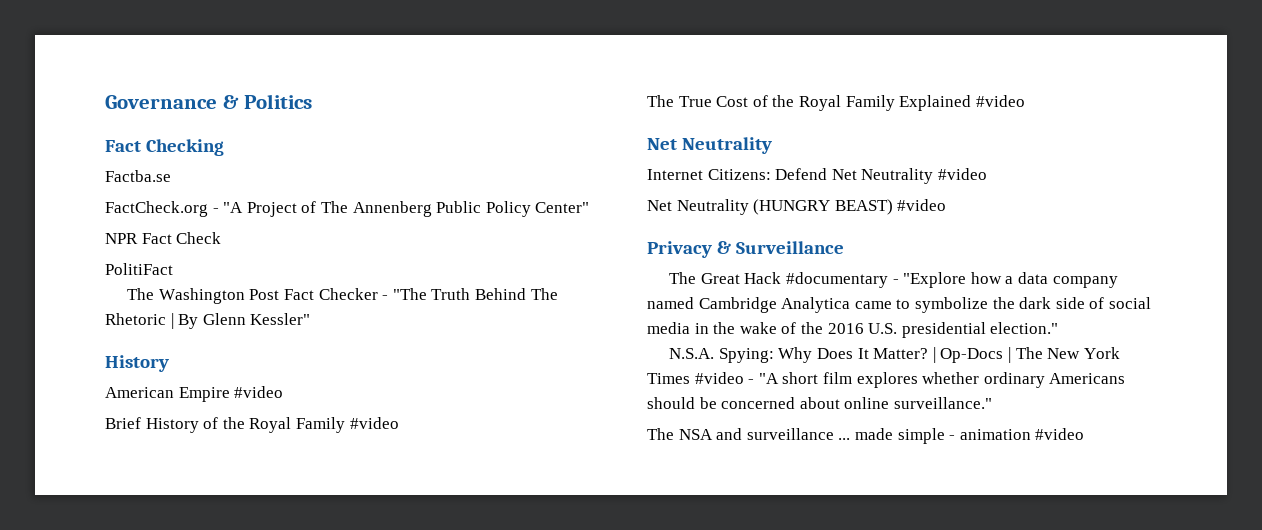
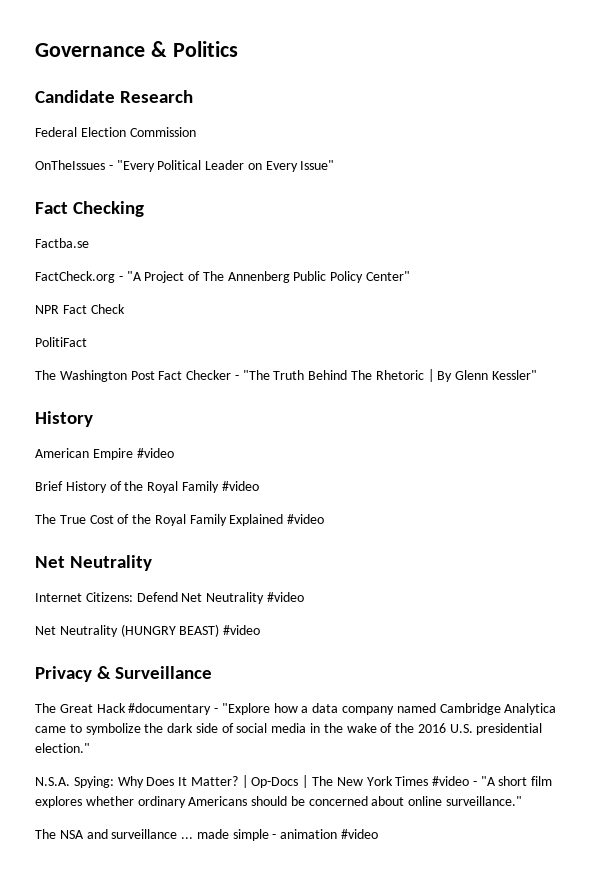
+ Candidate Research
+ Federal Election Commission
+ OnTheIssues - "Every Political Leader on Every Issue"

